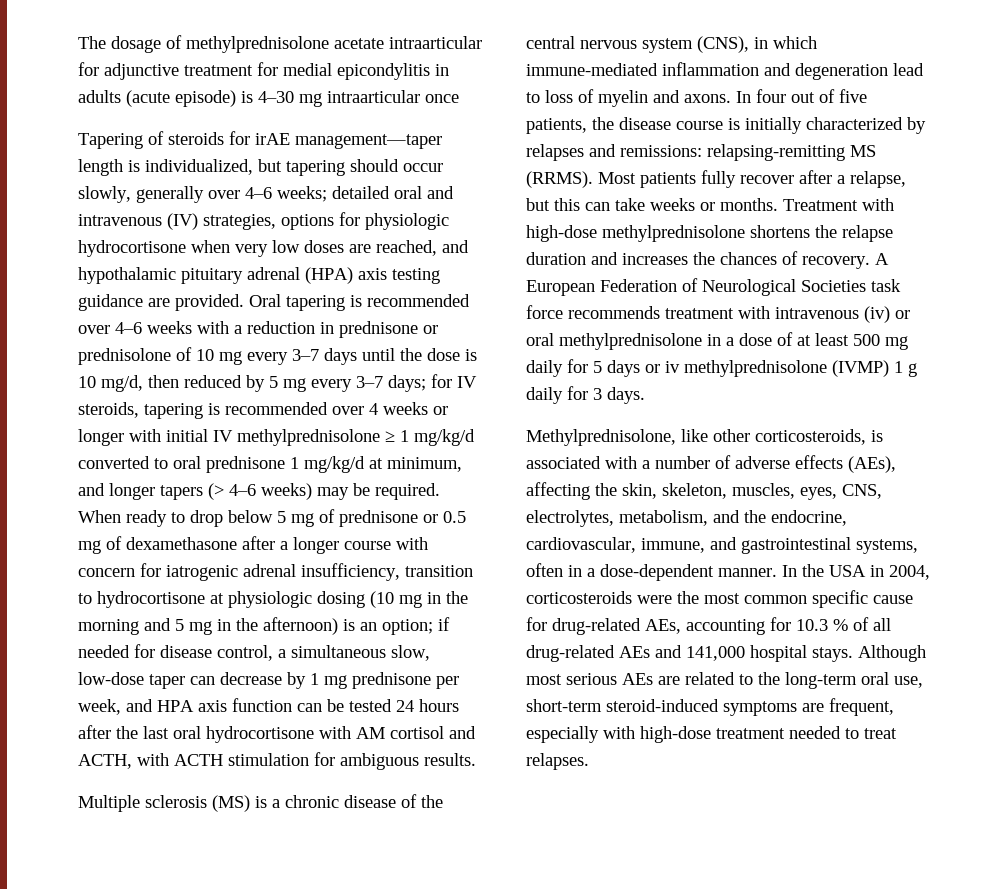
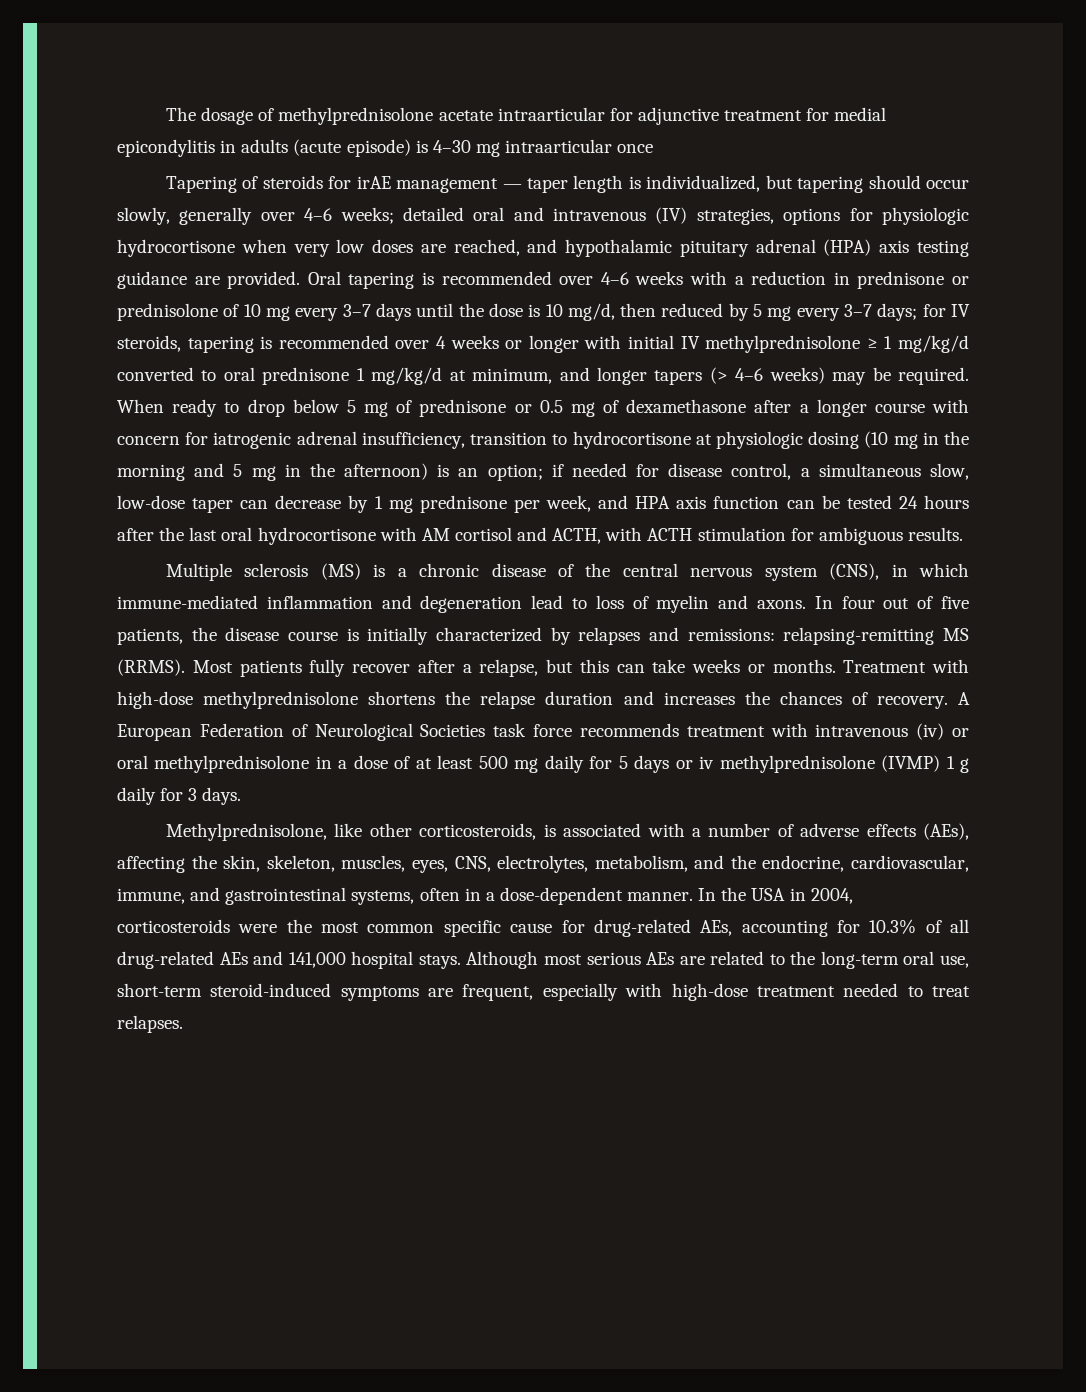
- Tapering of steroids for irAE management—taper length is individualized, but tapering should occur slowly, generally over 4–6 weeks; detailed oral and intravenous (IV) strategies, options for physiologic hydrocortisone when very low doses are reached, and hypothalamic pituitary adrenal (HPA) axis testing guidance are provided.
+ Tapering of steroids for irAE management — taper length is individualized, but tapering should occur slowly, generally over 4–6 weeks; detailed oral and intravenous (IV) strategies, options for physiologic hydrocortisone when very low doses are reached, and hypothalamic pituitary adrenal (HPA) axis testing guidance are provided.
- In the USA in 2004, corticosteroids were the most common specific cause for drug-related AEs, accounting for 10.3 % of all drug-related AEs and 141,000 hospital stays.
+ In the USA in 2004, corticosteroids were the most common specific cause for drug-related AEs, accounting for 10.3% of all drug-related AEs and 141,000 hospital stays.

